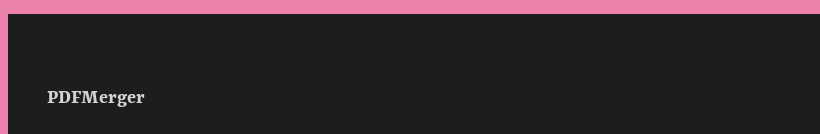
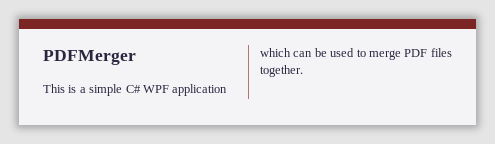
+ This is a simple C# WPF application which can be used to merge PDF files together.

